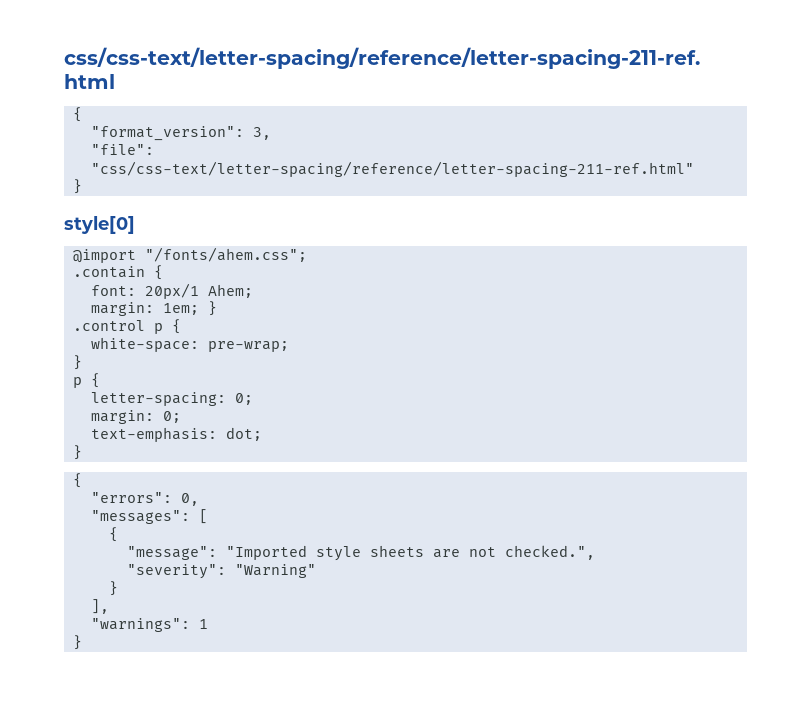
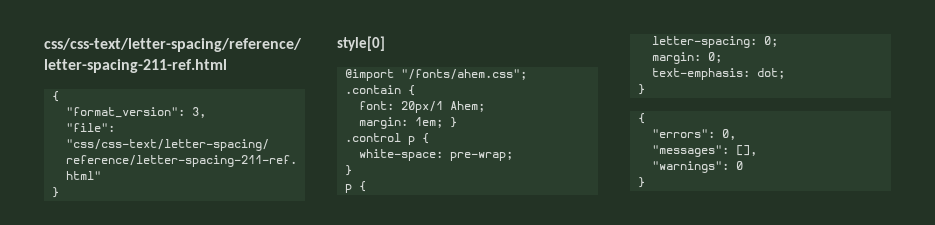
- "messages": [
- {
- "message": "Imported style sheets are not checked.",
- "severity": "Warning"
- }
- ],
- "warnings": 1
+ "messages": [],
+ "warnings": 0

